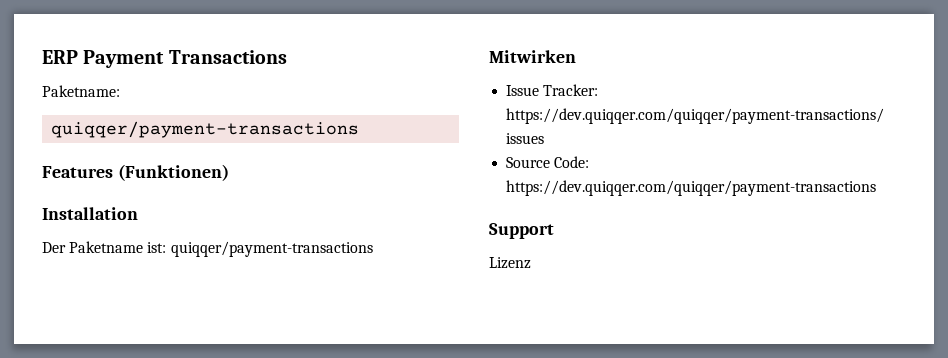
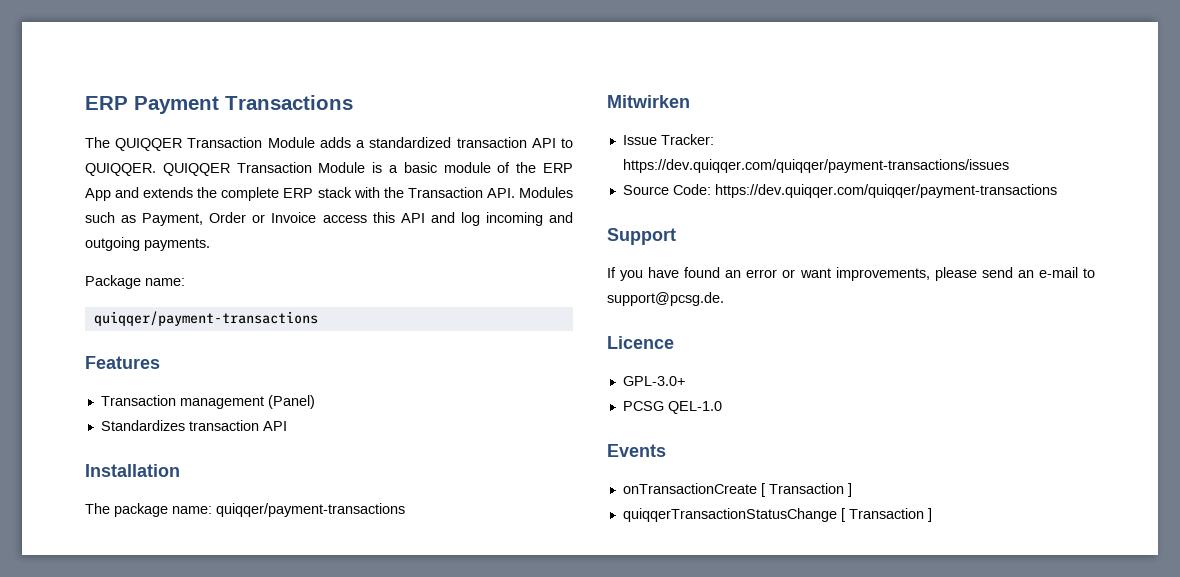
- Paketname:
+ The QUIQQER Transaction Module adds a standardized transaction API to QUIQQER. QUIQQER Transaction Module is a basic module of the ERP App and extends the complete ERP stack with the Transaction API. Modules such as Payment, Order or Invoice access this API and log incoming and outgoing payments.
+ Package name:
  quiqqer/payment-transactions
- Features (Funktionen)
+ Features
+ Transaction management (Panel)
+ Standardizes transaction API
  Installation
- Der Paketname ist: quiqqer/payment-transactions
+ The package name: quiqqer/payment-transactions
- Lizenz
+ If you have found an error or want improvements, please send an e-mail to support@pcsg.de.
+ Licence
+ GPL-3.0+
+ PCSG QEL-1.0
+ Events
+ onTransactionCreate [ Transaction ]
+ quiqqerTransactionStatusChange [ Transaction ]

